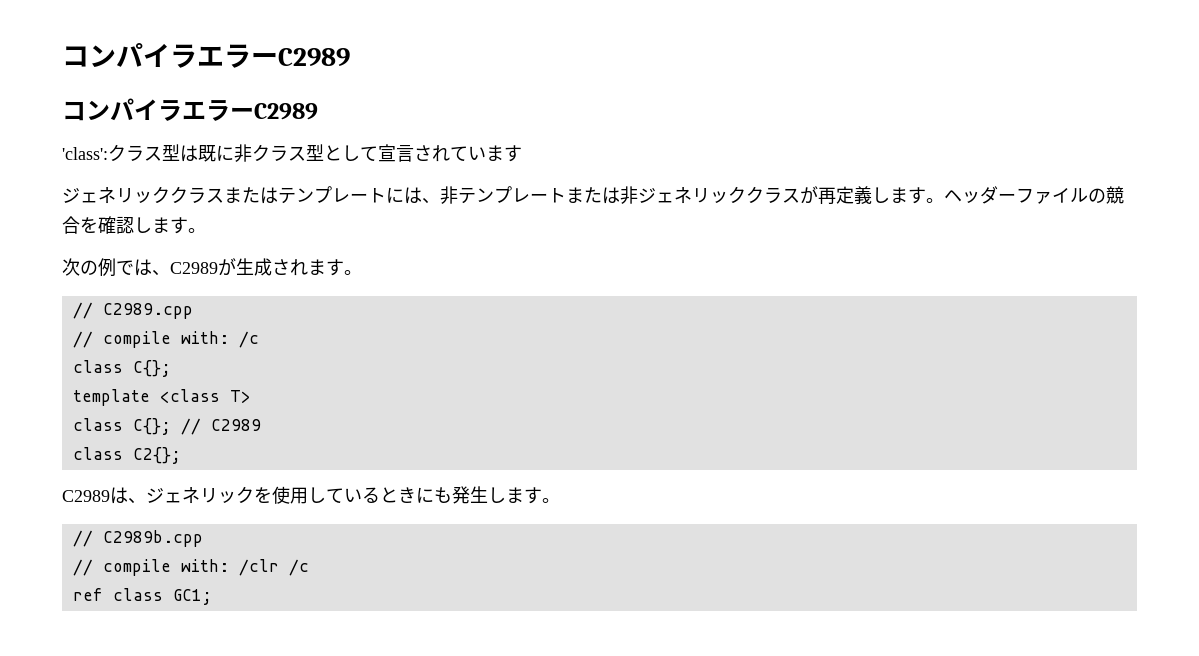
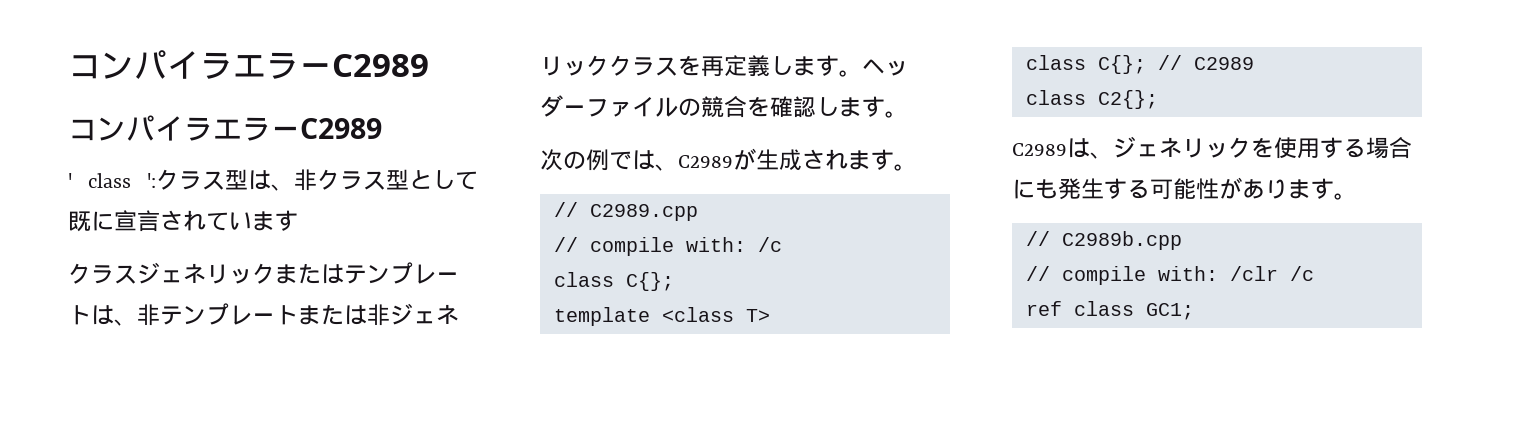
- 'class':クラス型は既に非クラス型として宣言されています
+ ' class ':クラス型は、非クラス型として既に宣言されています
- ジェネリッククラスまたはテンプレートには、非テンプレートまたは非ジェネリッククラスが再定義します。
+ クラスジェネリックまたはテンプレートは、非テンプレートまたは非ジェネリッククラスを再定義します。
- C2989は、ジェネリックを使用しているときにも発生します。
+ C2989は、ジェネリックを使用する場合にも発生する可能性があります。

